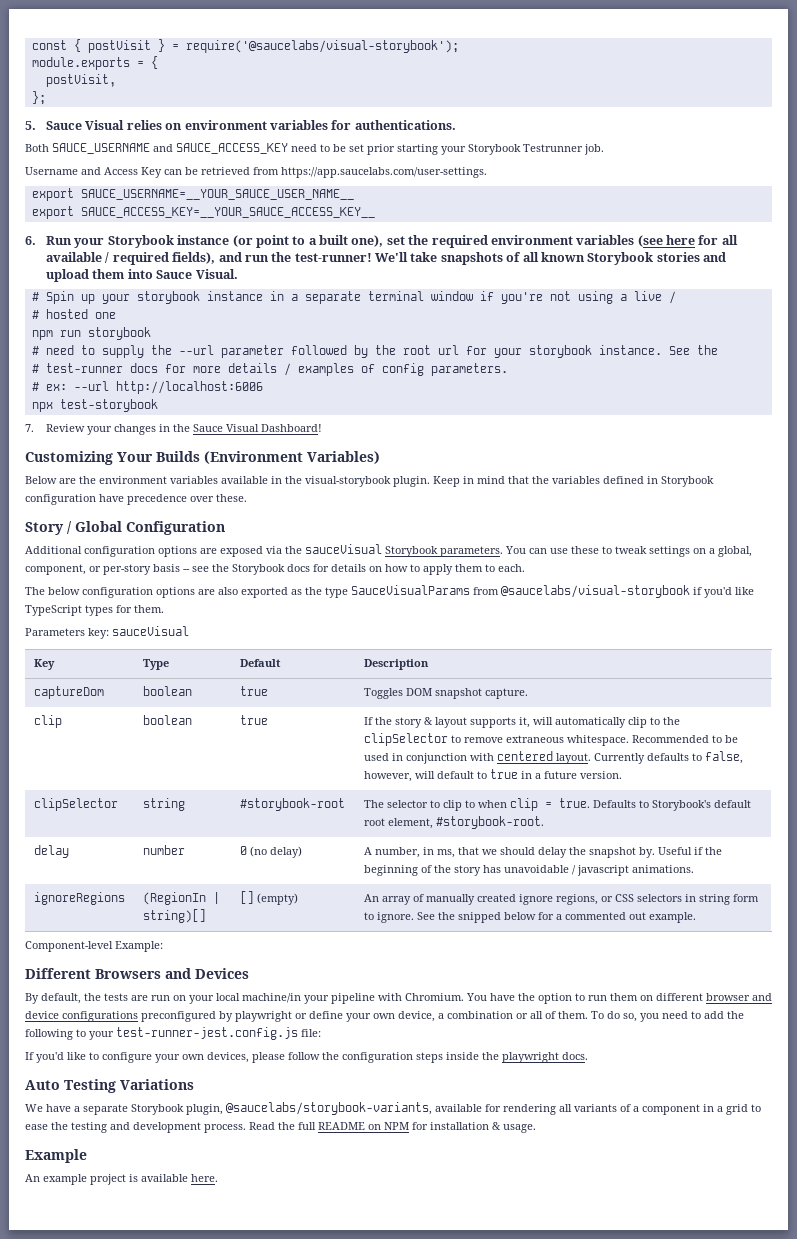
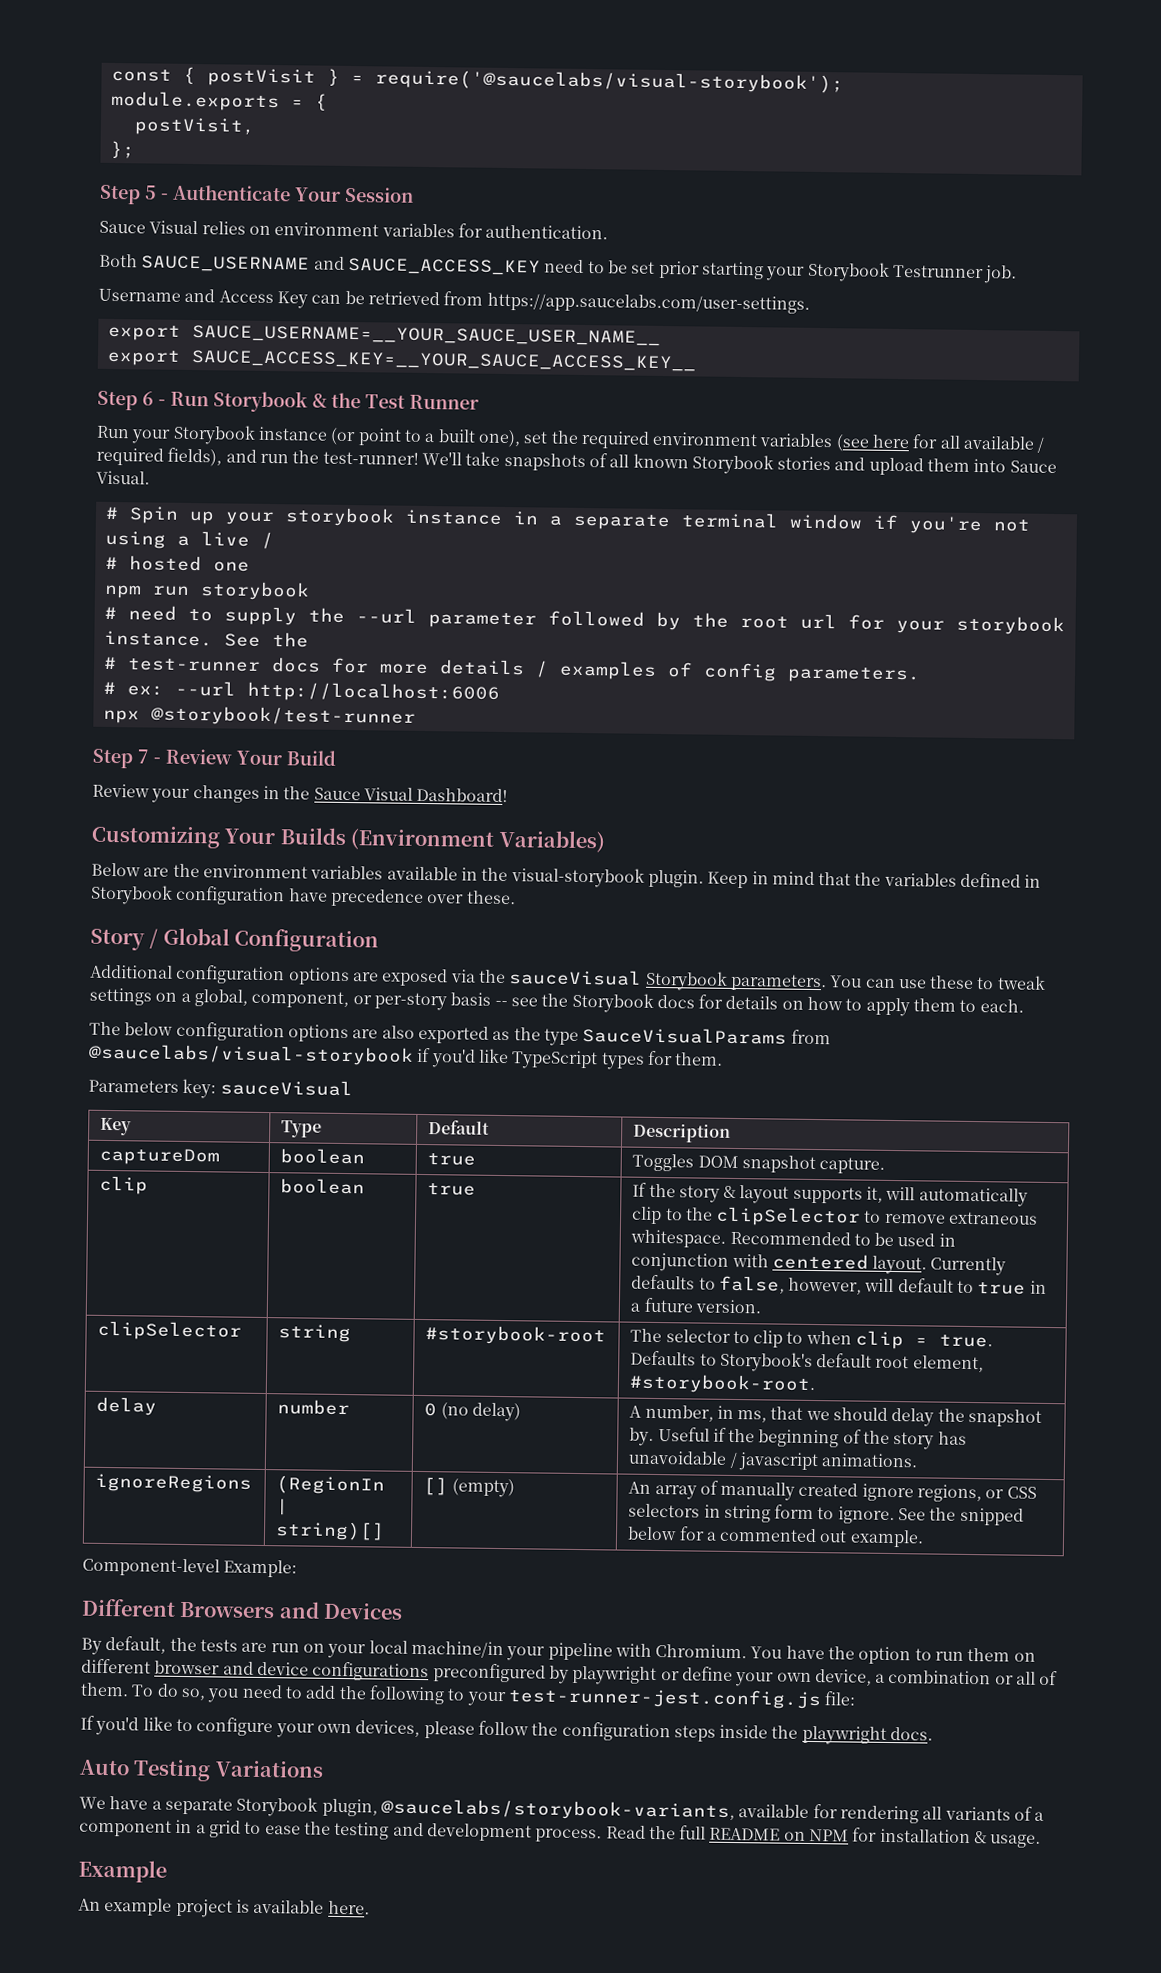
- 5. Sauce Visual relies on environment variables for authentications.
+ Step 5 - Authenticate Your Session
+ Sauce Visual relies on environment variables for authentication.
- 6. Run your Storybook instance (or point to a built one), set the required environment variables (see here for all available / required fields), and run the test-runner!
+ Step 6 - Run Storybook & the Test Runner
+ Run your Storybook instance (or point to a built one), set the required environment variables (see here for all available / required fields), and run the test-runner!
- npx test-storybook
- 7. Review your changes in the Sauce Visual Dashboard!
+ npx @storybook/test-runner
+ Step 7 - Review Your Build
+ Review your changes in the Sauce Visual Dashboard!

